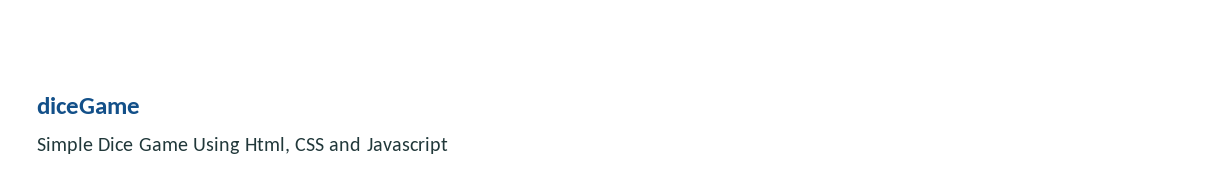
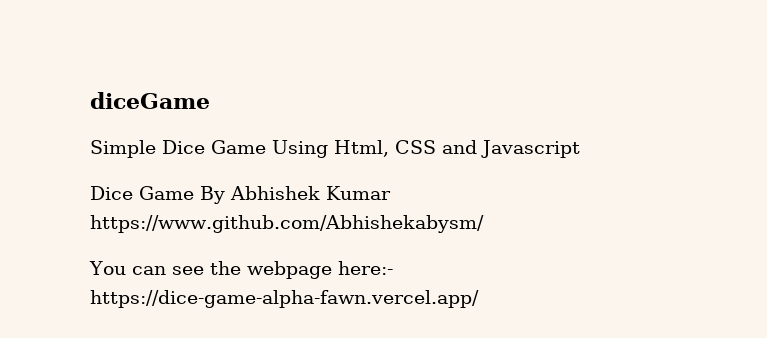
+ Dice Game By Abhishek Kumar https://www.github.com/Abhishekabysm/
+ You can see the webpage here:- https://dice-game-alpha-fawn.vercel.app/

